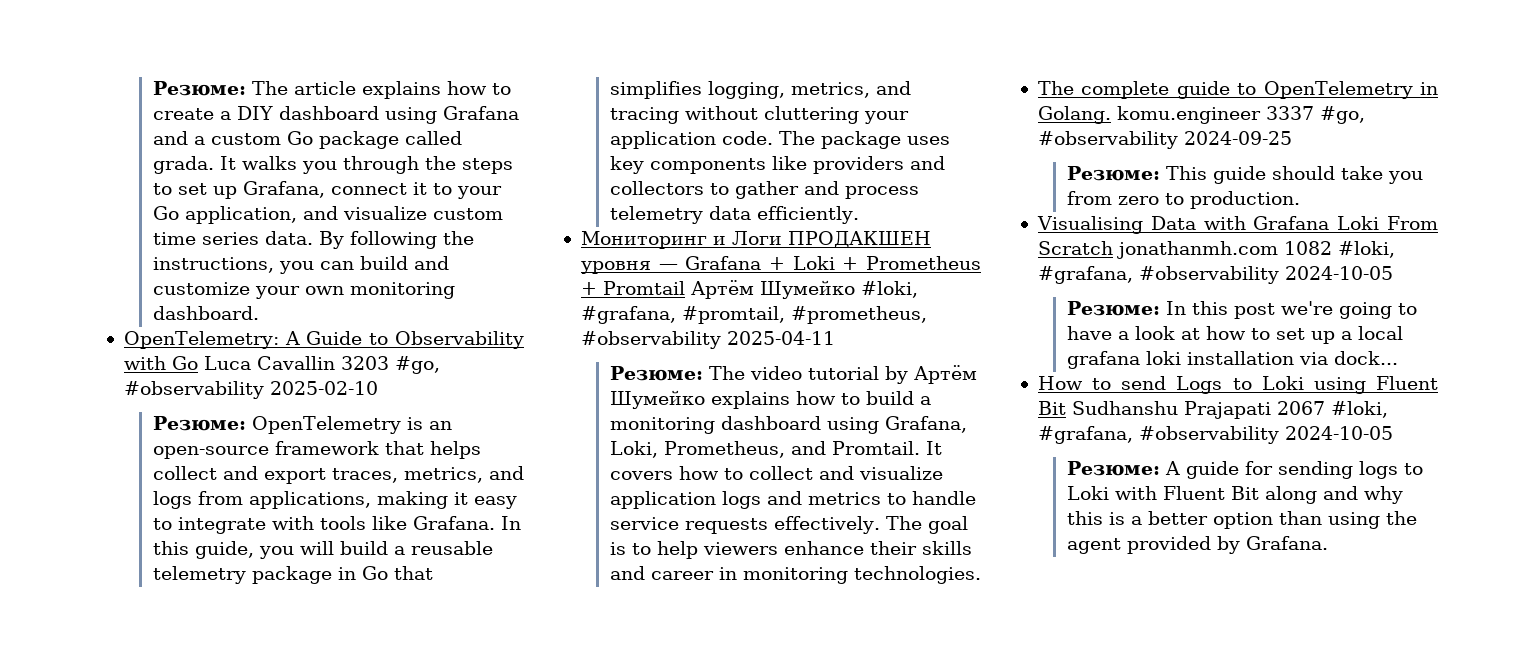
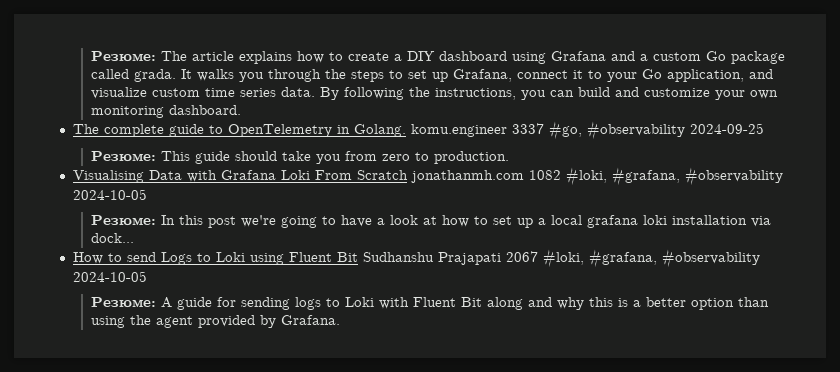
- OpenTelemetry: A Guide to Observability with Go Luca Cavallin 3203 #go, #observability 2025-02-10
- Резюме: OpenTelemetry is an open-source framework that helps collect and export traces, metrics, and logs from applications, making it easy to integrate with tools like Grafana. In this guide, you will build a reusable telemetry package in Go that simplifies logging, metrics, and tracing without cluttering your application code. The package uses key components like providers and collectors to gather and process telemetry data efficiently.
- Мониторинг и Логи ПРОДАКШЕН уровня — Grafana + Loki + Prometheus + Promtail Артём Шумейко #loki, #grafana, #promtail, #prometheus, #observability 2025-04-11
- Резюме: The video tutorial by Артём Шумейко explains how to build a monitoring dashboard using Grafana, Loki, Prometheus, and Promtail. It covers how to collect and visualize application logs and metrics to handle service requests effectively. The goal is to help viewers enhance their skills and career in monitoring technologies.

